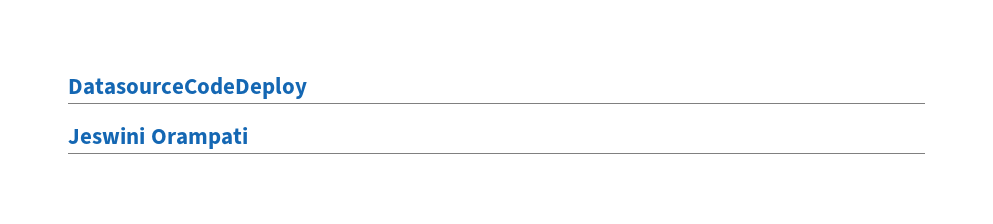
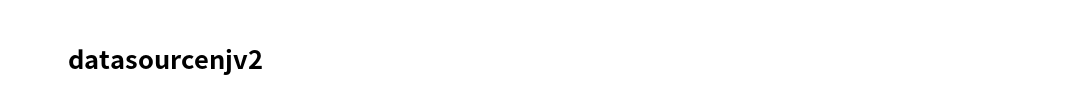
- DatasourceCodeDeploy
- Jeswini Orampati
+ datasourcenjv2

